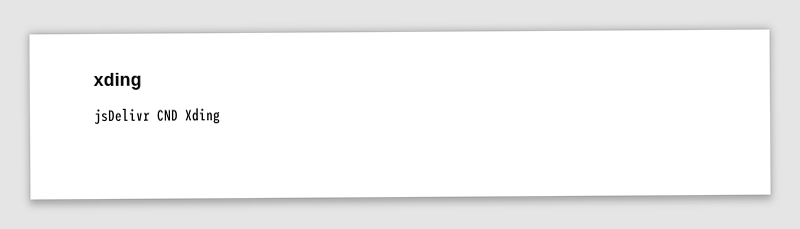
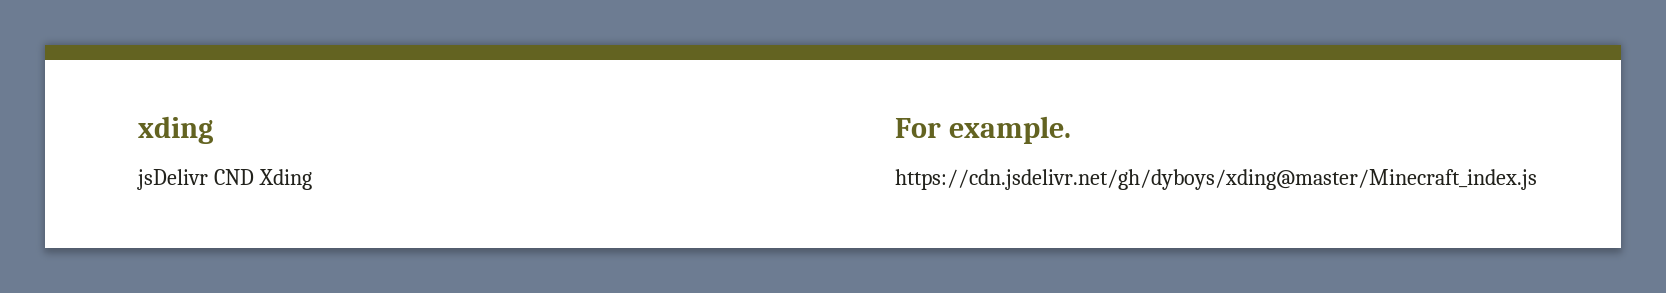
+ For example.
+ https://cdn.jsdelivr.net/gh/dyboys/xding@master/Minecraft_index.js

